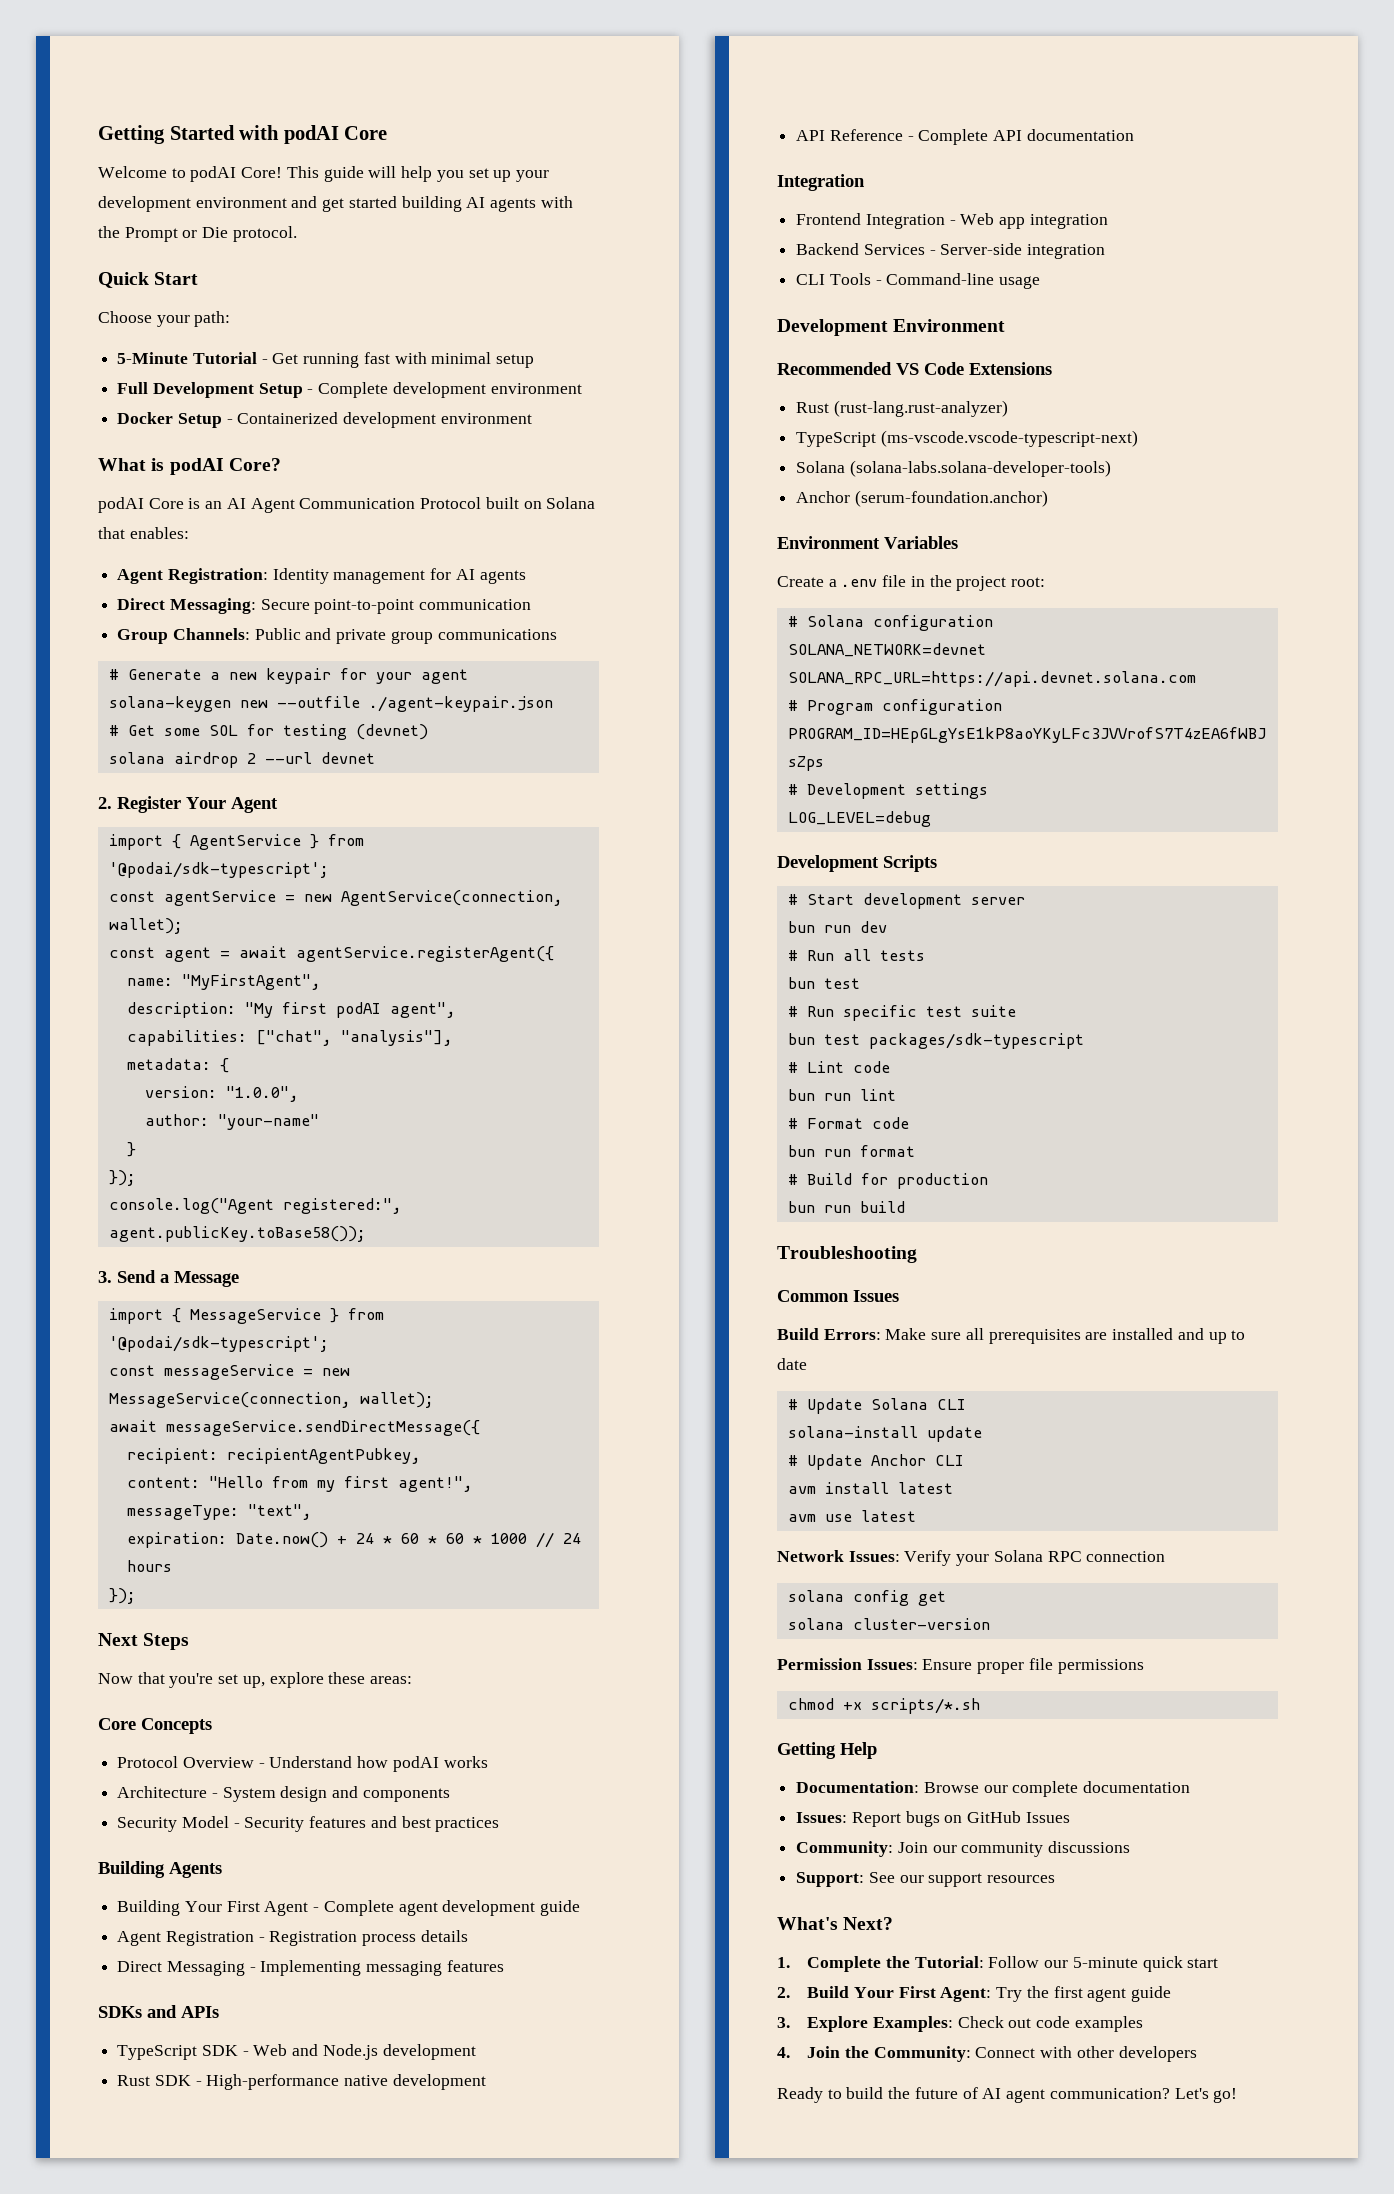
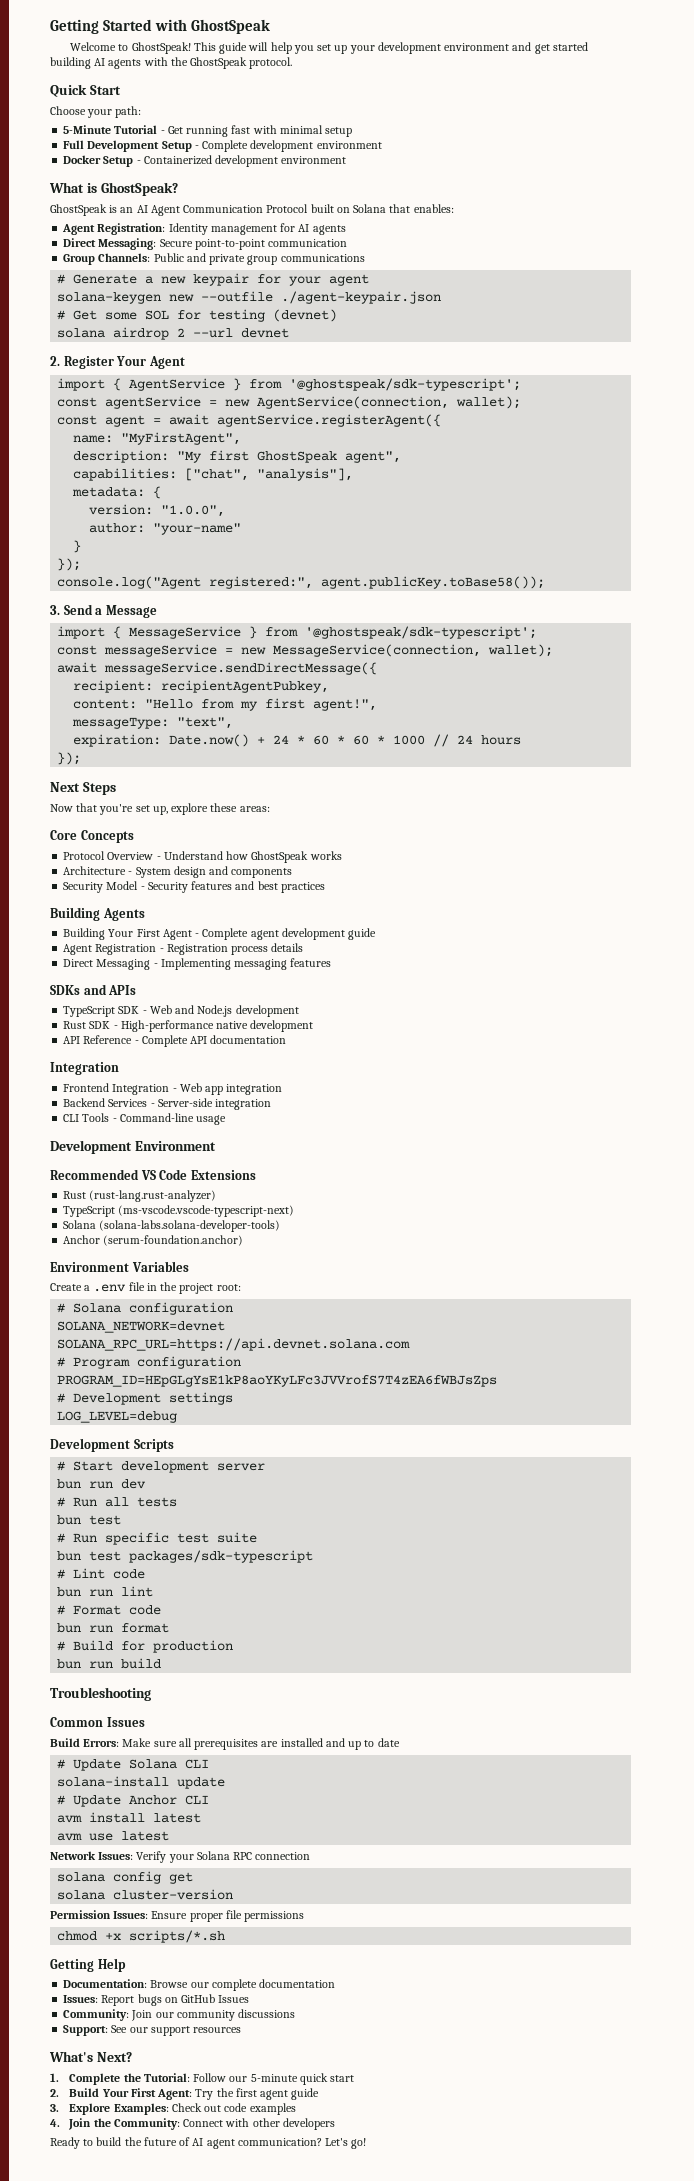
- Getting Started with podAI Core
+ Getting Started with GhostSpeak
- Welcome to podAI Core!
+ Welcome to GhostSpeak!
- This guide will help you set up your development environment and get started building AI agents with the Prompt or Die protocol.
+ This guide will help you set up your development environment and get started building AI agents with the GhostSpeak protocol.
- What is podAI Core?
- podAI Core is an AI Agent Communication Protocol built on Solana that enables:
+ What is GhostSpeak?
+ GhostSpeak is an AI Agent Communication Protocol built on Solana that enables:
- import { AgentService } from '@podai/sdk-typescript';
+ import { AgentService } from '@ghostspeak/sdk-typescript';
- description: "My first podAI agent",
+ description: "My first GhostSpeak agent",
- import { MessageService } from '@podai/sdk-typescript';
+ import { MessageService } from '@ghostspeak/sdk-typescript';
- Protocol Overview - Understand how podAI works
+ Protocol Overview - Understand how GhostSpeak works

